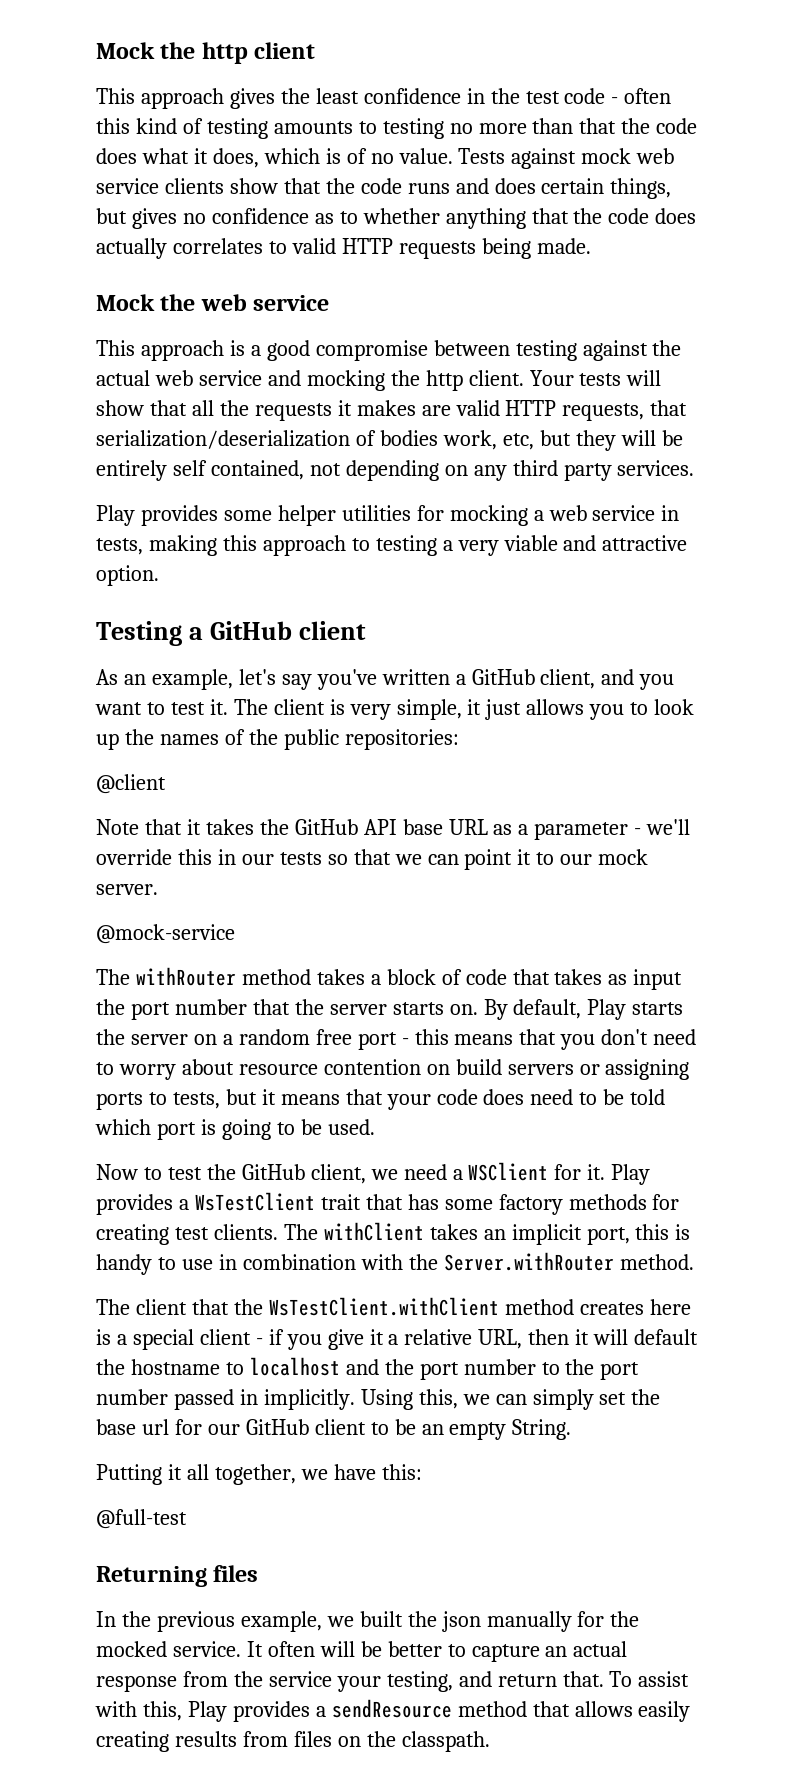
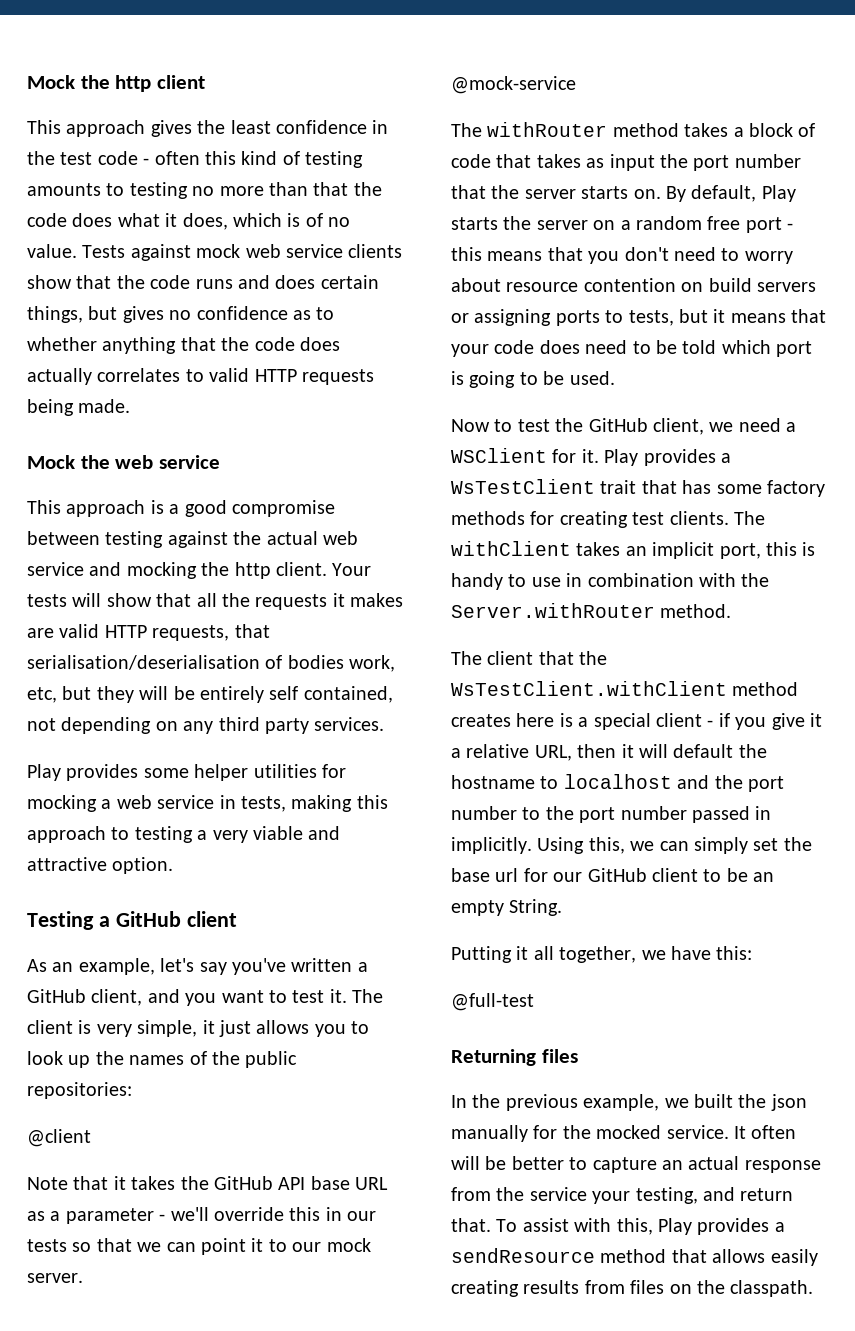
- Your tests will show that all the requests it makes are valid HTTP requests, that serialization/deserialization of bodies work, etc, but they will be entirely self contained, not depending on any third party services.
+ Your tests will show that all the requests it makes are valid HTTP requests, that serialisation/deserialisation of bodies work, etc, but they will be entirely self contained, not depending on any third party services.

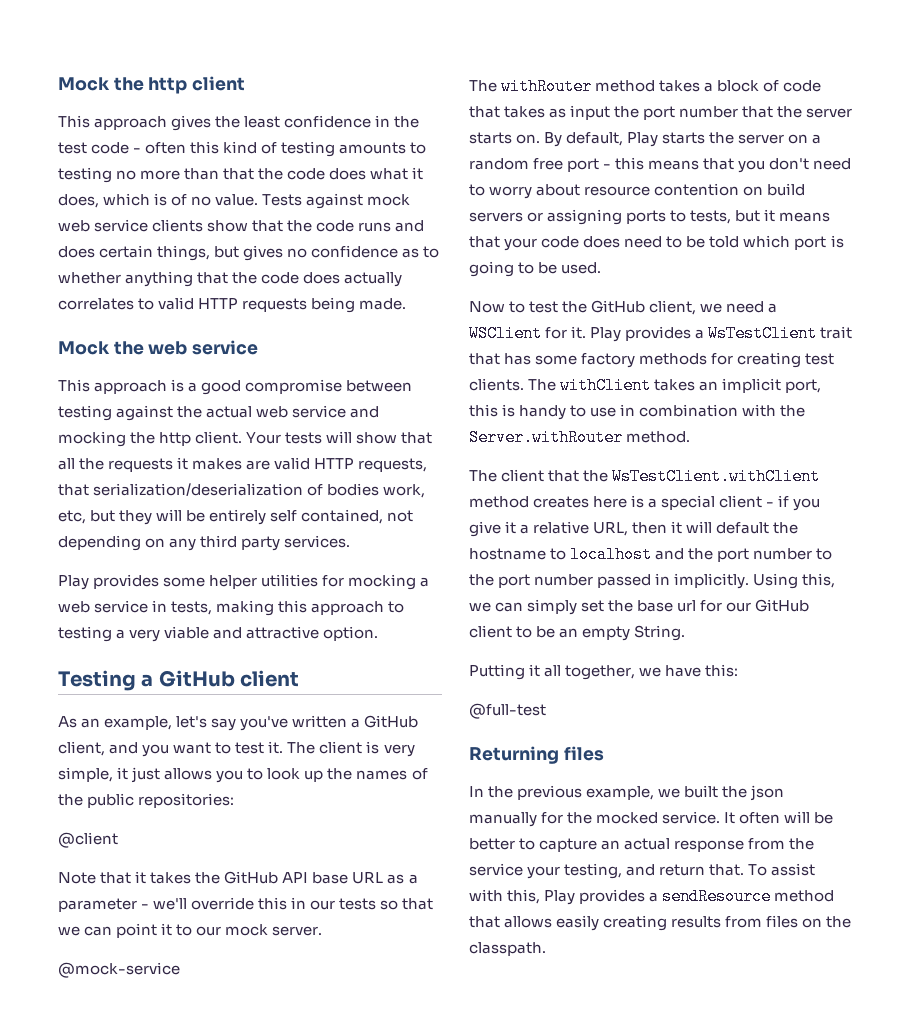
- Your tests will show that all the requests it makes are valid HTTP requests, that serialisation/deserialisation of bodies work, etc, but they will be entirely self contained, not depending on any third party services.
+ Your tests will show that all the requests it makes are valid HTTP requests, that serialization/deserialization of bodies work, etc, but they will be entirely self contained, not depending on any third party services.

